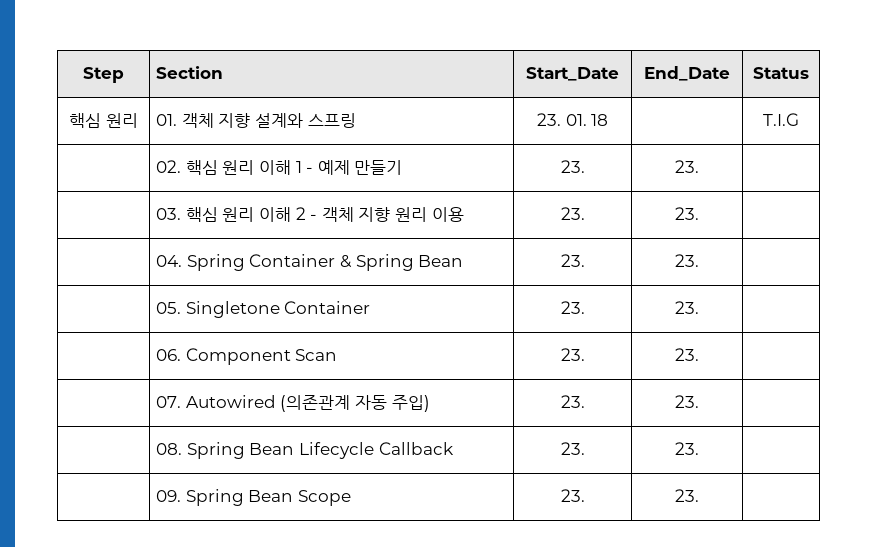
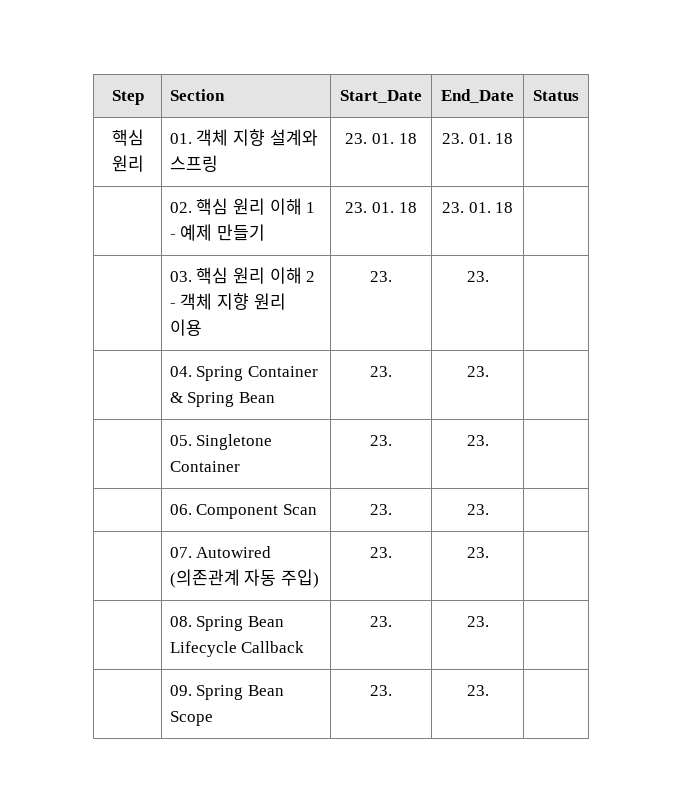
- 핵심 원리 | 01. 객체 지향 설계와 스프링 | 23. 01. 18 | | T.I.G
+ 핵심 원리 | 01. 객체 지향 설계와 스프링 | 23. 01. 18 | 23. 01. 18 |
- | 02. 핵심 원리 이해 1 - 예제 만들기 | 23. | 23. |
+ | 02. 핵심 원리 이해 1 - 예제 만들기 | 23. 01. 18 | 23. 01. 18 |

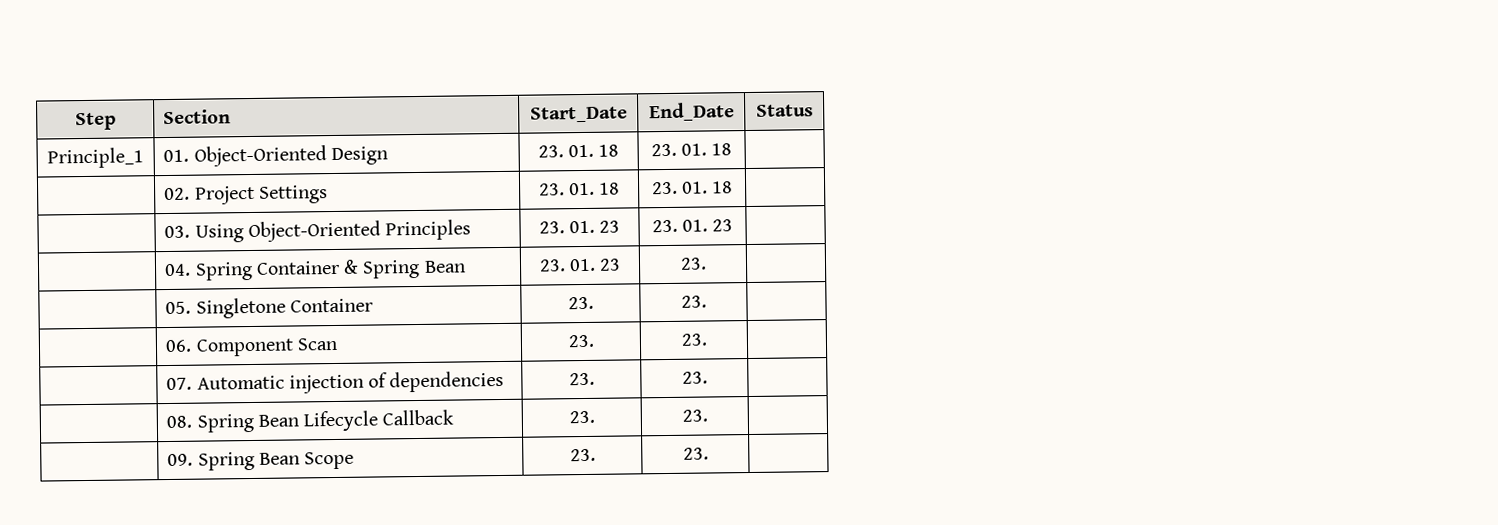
- 핵심 원리 | 01. 객체 지향 설계와 스프링 | 23. 01. 18 | 23. 01. 18 |
+ Principle_1 | 01. Object-Oriented Design | 23. 01. 18 | 23. 01. 18 |
- | 02. 핵심 원리 이해 1 - 예제 만들기 | 23. 01. 18 | 23. 01. 18 |
+ | 02. Project Settings | 23. 01. 18 | 23. 01. 18 |
- | 03. 핵심 원리 이해 2 - 객체 지향 원리 이용 | 23. | 23. |
+ | 03. Using Object-Oriented Principles | 23. 01. 23 | 23. 01. 23 |
- | 04. Spring Container & Spring Bean | 23. | 23. |
+ | 04. Spring Container & Spring Bean | 23. 01. 23 | 23. |
- | 07. Autowired (의존관계 자동 주입) | 23. | 23. |
+ | 07. Automatic injection of dependencies | 23. | 23. |

